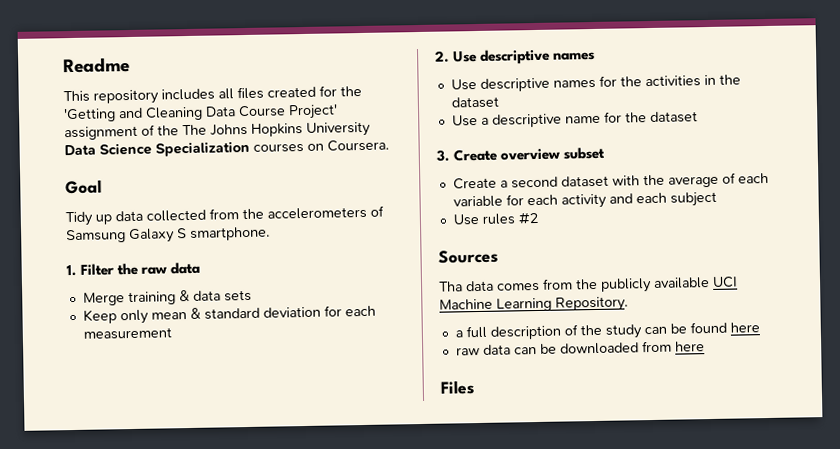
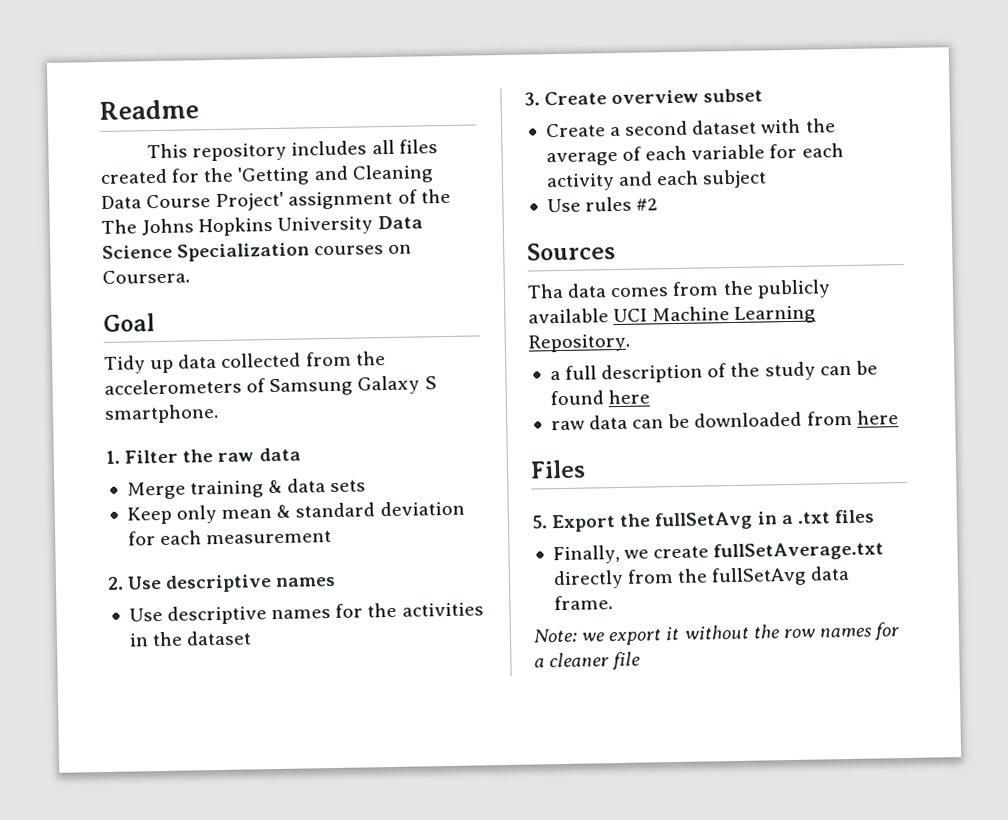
- Use a descriptive name for the dataset
+ 5. Export the fullSetAvg in a .txt files
+ Finally, we create fullSetAverage.txt directly from the fullSetAvg data frame.
+ Note: we export it without the row names for a cleaner file

